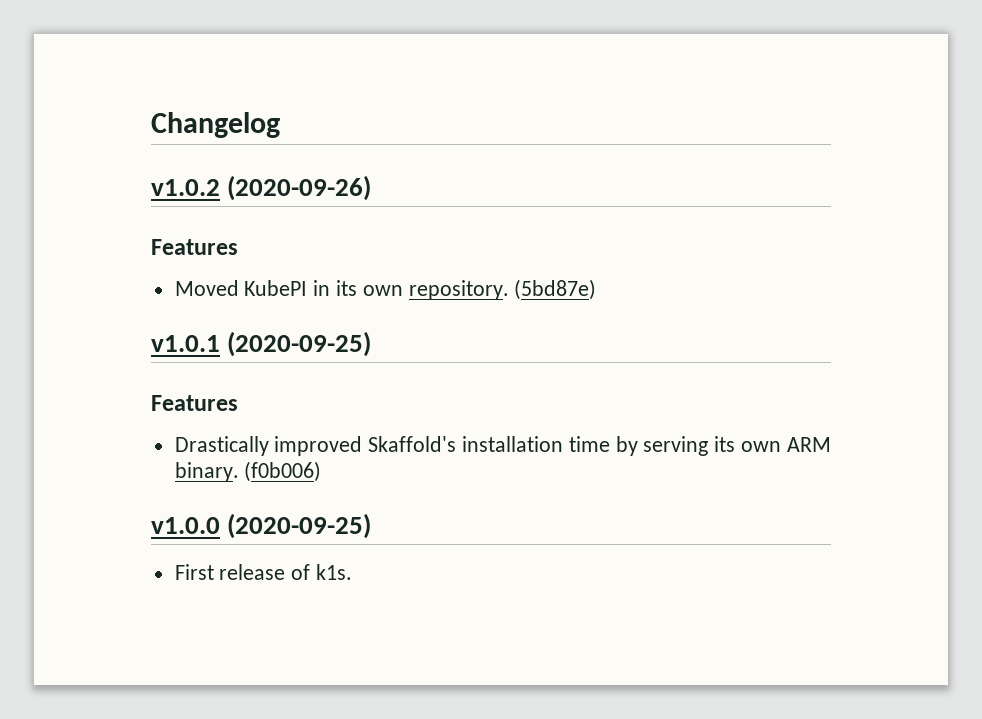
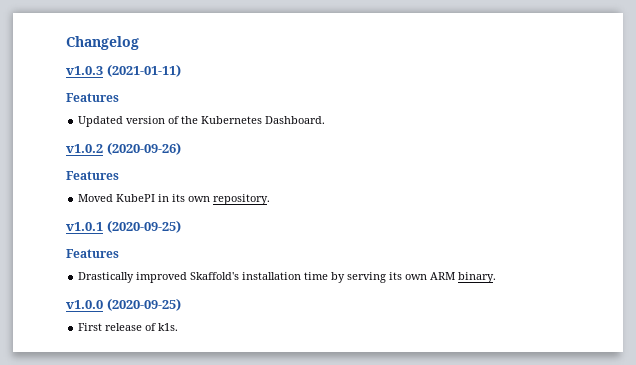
+ v1.0.3 (2021-01-11)
+ Features
+ Updated version of the Kubernetes Dashboard.
- (5bd87e)
- (f0b006)

